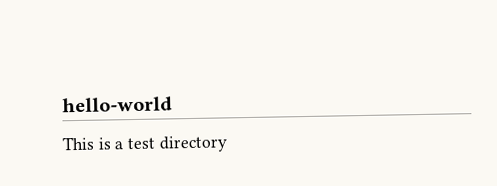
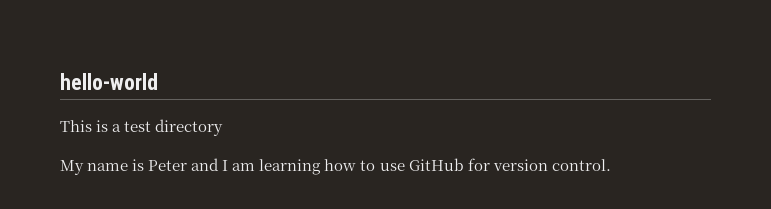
+ My name is Peter and I am learning how to use GitHub for version control.

